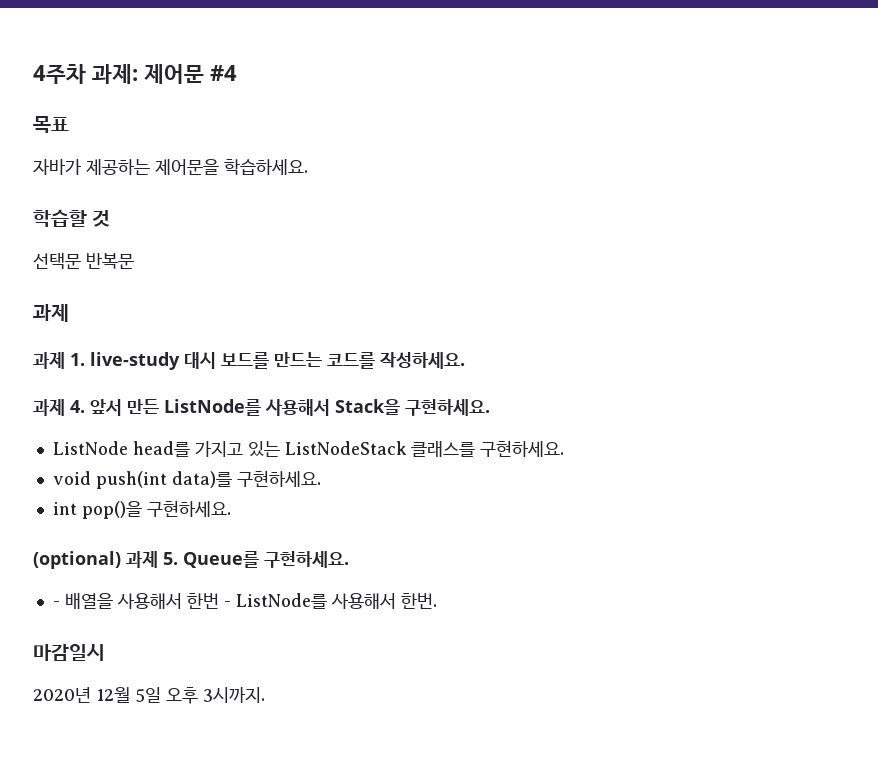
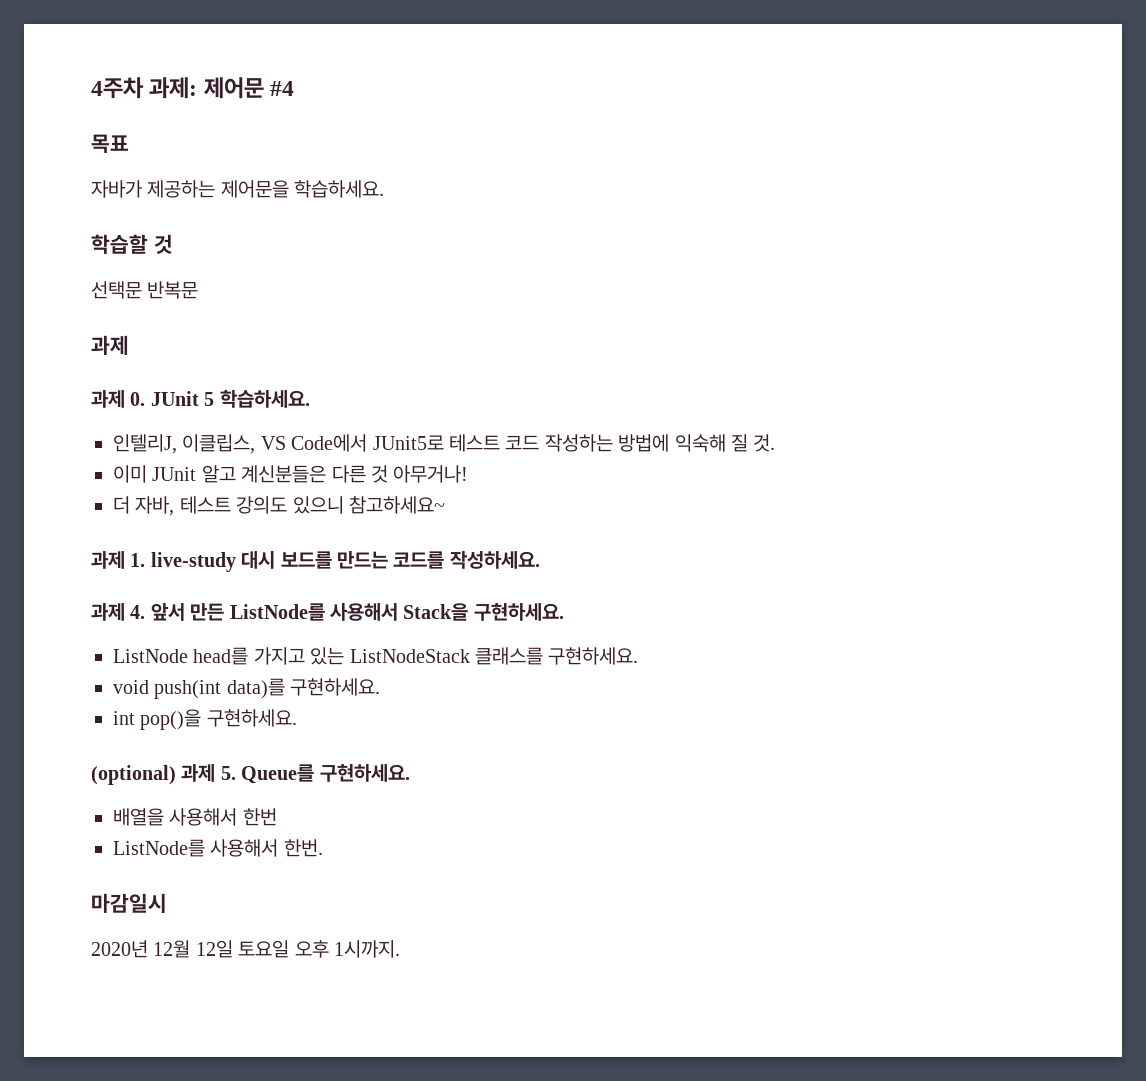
+ 과제 0. JUnit 5 학습하세요.
+ 인텔리J, 이클립스, VS Code에서 JUnit5로 테스트 코드 작성하는 방법에 익숙해 질 것.
+ 이미 JUnit 알고 계신분들은 다른 것 아무거나!
+ 더 자바, 테스트 강의도 있으니 참고하세요~
- - 배열을 사용해서 한번 - ListNode를 사용해서 한번.
+ 배열을 사용해서 한번
+ ListNode를 사용해서 한번.
- 2020년 12월 5일 오후 3시까지.
+ 2020년 12월 12일 토요일 오후 1시까지.

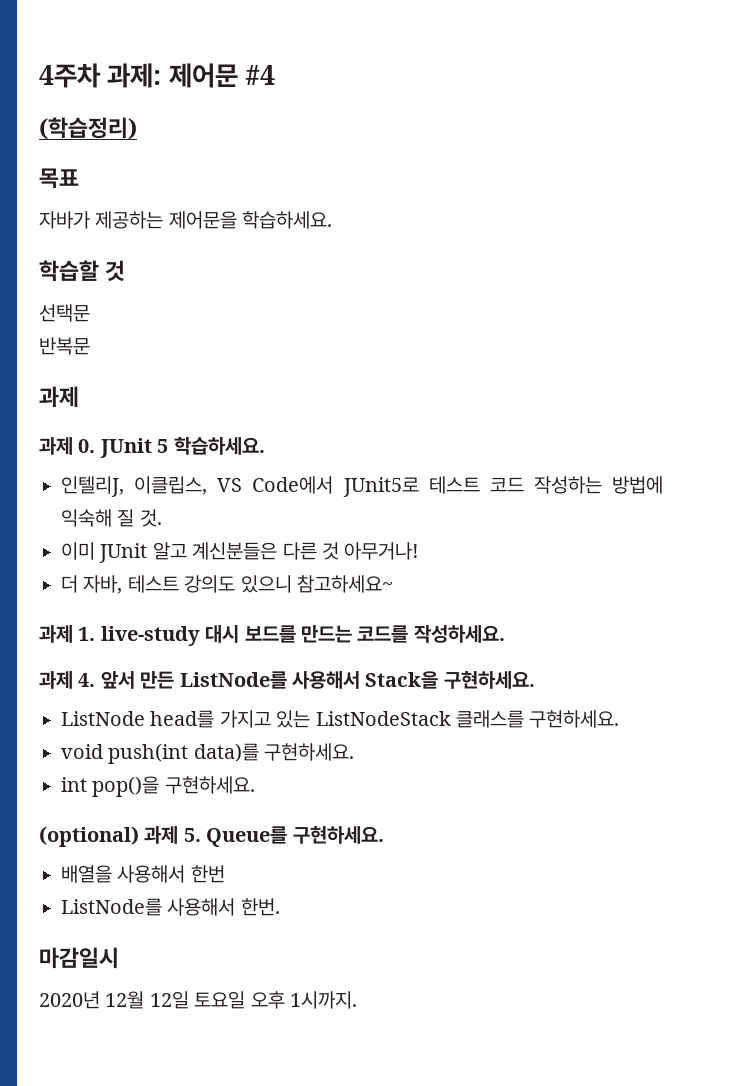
+ (학습정리)
- 선택문 반복문
+ 선택문
+ 반복문

